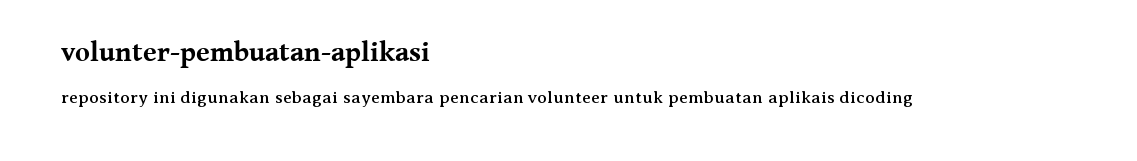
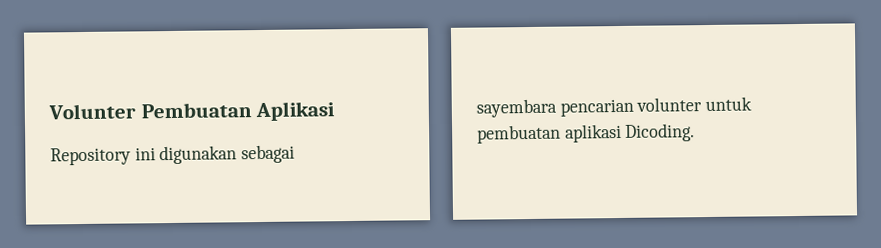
- volunter-pembuatan-aplikasi
- repository ini digunakan sebagai sayembara pencarian volunteer untuk pembuatan aplikais dicoding
+ Volunter Pembuatan Aplikasi
+ Repository ini digunakan sebagai sayembara pencarian volunter untuk pembuatan aplikasi Dicoding.

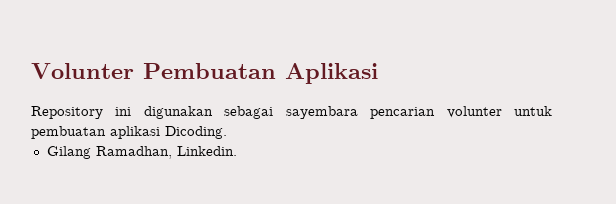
+ Gilang Ramadhan, Linkedin.

